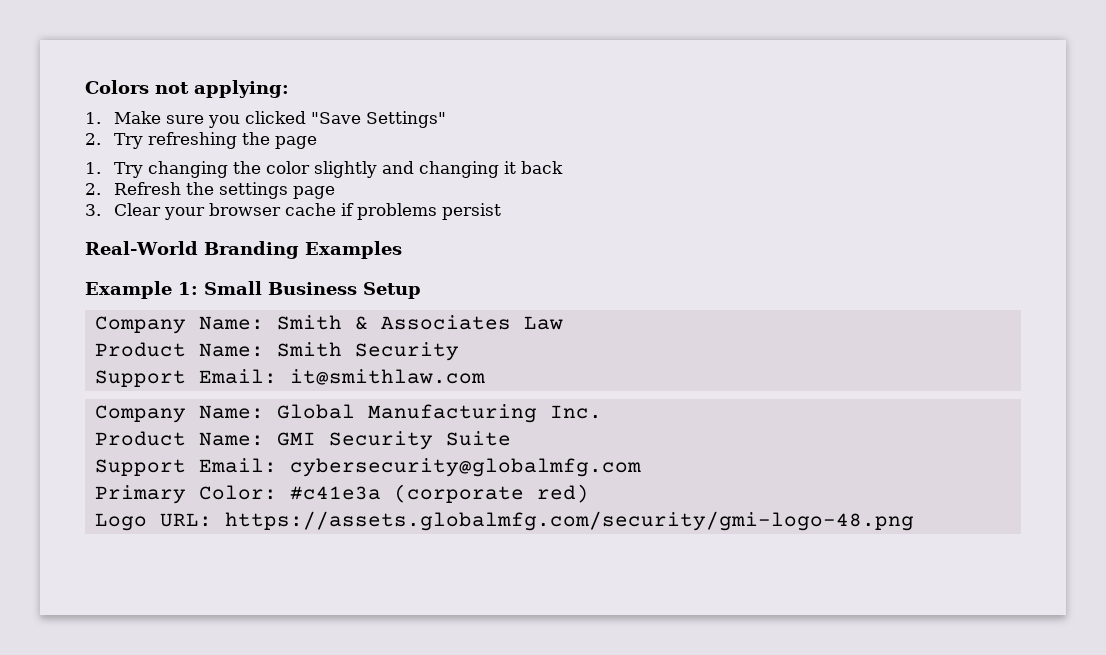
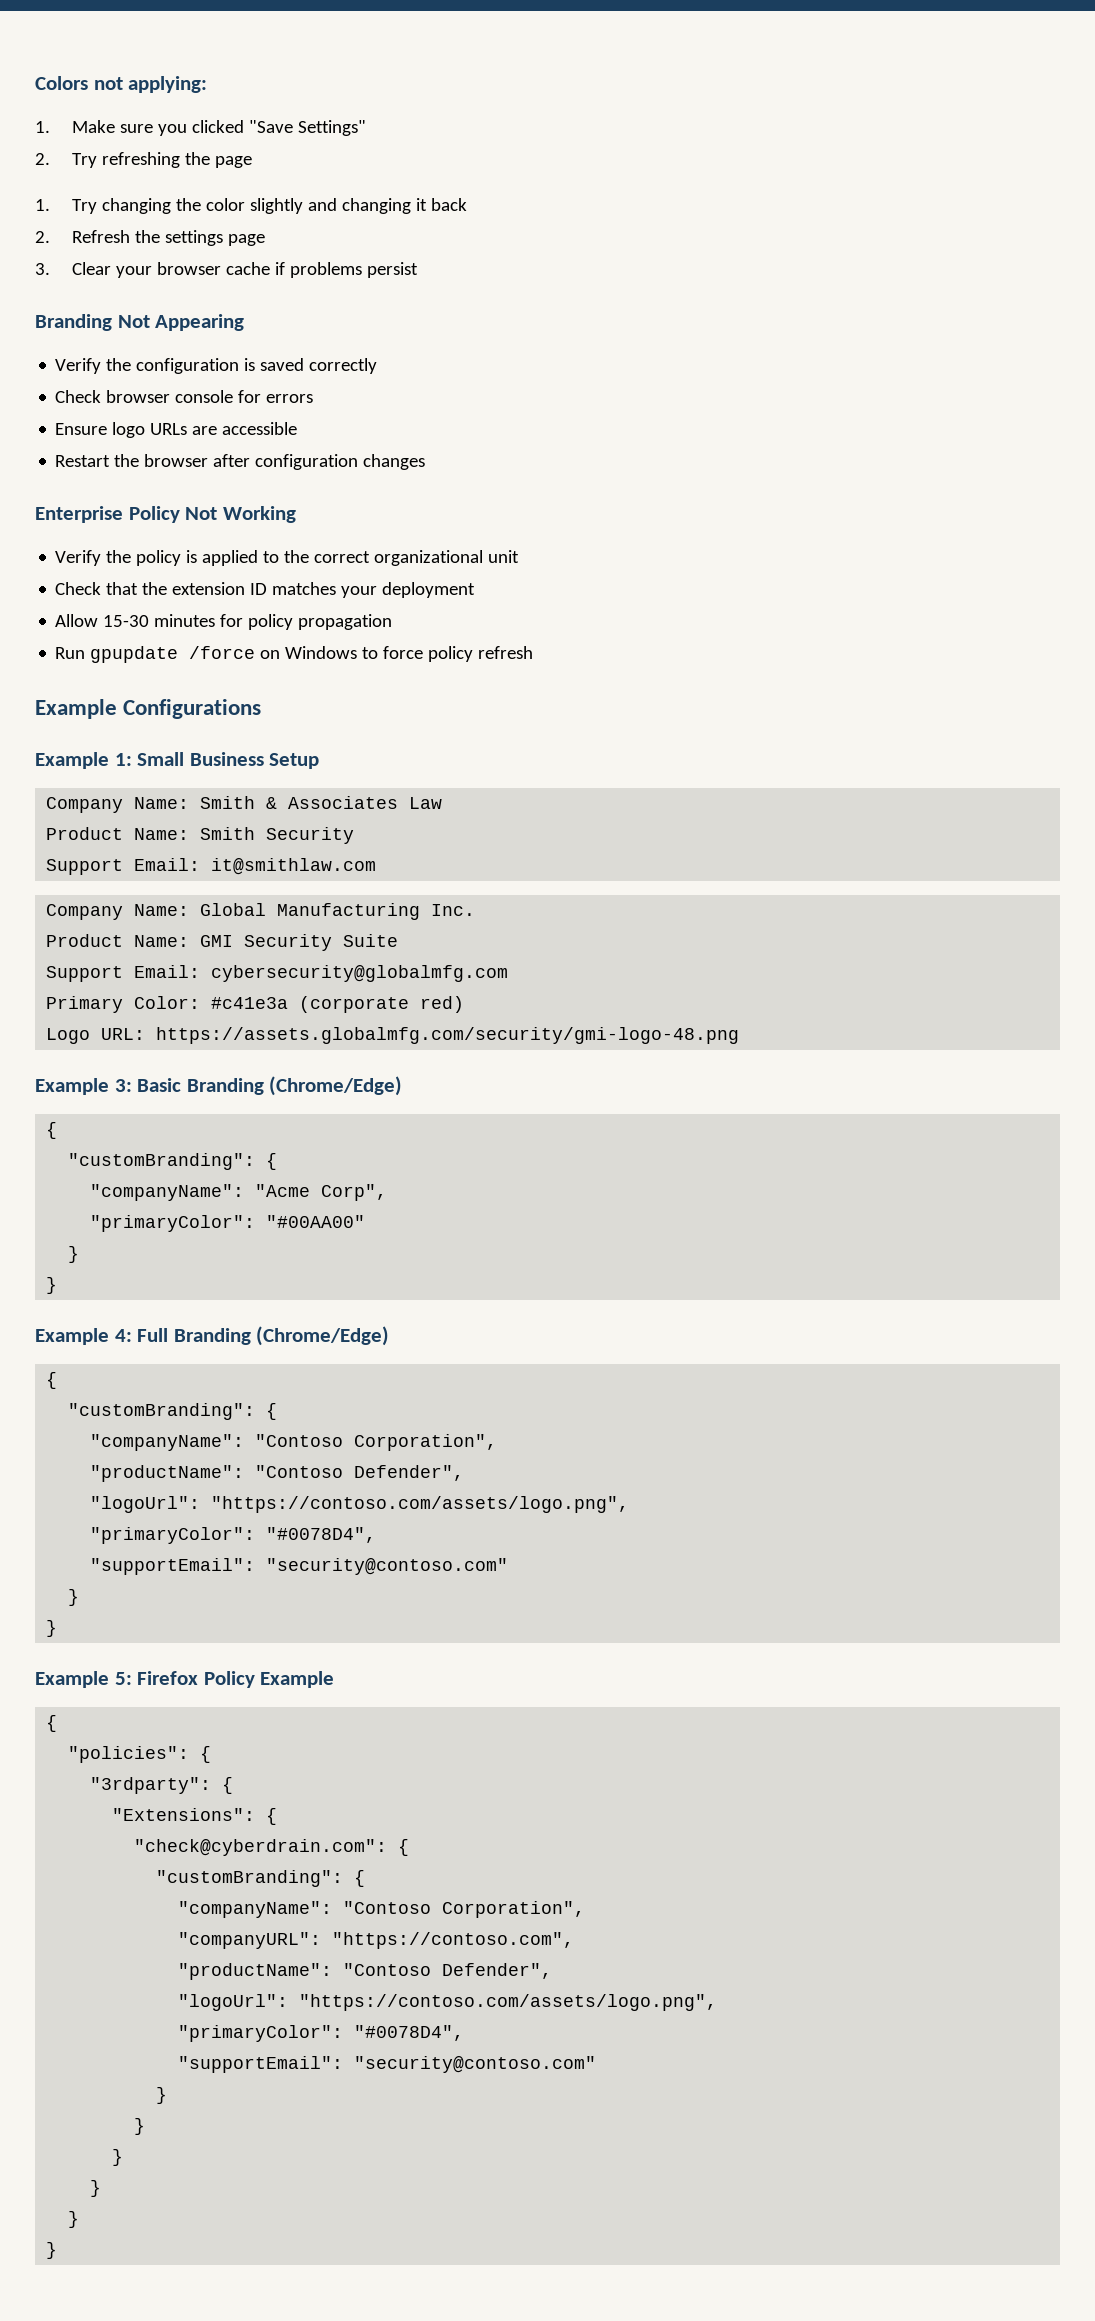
- Real-World Branding Examples
+ Branding Not Appearing
+ Verify the configuration is saved correctly
+ Check browser console for errors
+ Ensure logo URLs are accessible
+ Restart the browser after configuration changes
+ Enterprise Policy Not Working
+ Verify the policy is applied to the correct organizational unit
+ Check that the extension ID matches your deployment
+ Allow 15-30 minutes for policy propagation
+ Run gpupdate /force on Windows to force policy refresh
+ Example Configurations
+ Example 3: Basic Branding (Chrome/Edge)
+ {
+ "customBranding": {
+ "companyName": "Acme Corp",
+ "primaryColor": "#00AA00"
+ }
+ }
+ Example 4: Full Branding (Chrome/Edge)
+ {
+ "customBranding": {
+ "companyName": "Contoso Corporation",
+ "productName": "Contoso Defender",
+ "logoUrl": "https://contoso.com/assets/logo.png",
+ "primaryColor": "#0078D4",
+ "supportEmail": "security@contoso.com"
+ }
+ }
+ Example 5: Firefox Policy Example
+ {
+ "policies": {
+ "3rdparty": {
+ "Extensions": {
+ "check@cyberdrain.com": {
+ "customBranding": {
+ "companyName": "Contoso Corporation",
+ "companyURL": "https://contoso.com",
+ "productName": "Contoso Defender",
+ "logoUrl": "https://contoso.com/assets/logo.png",
+ "primaryColor": "#0078D4",
+ "supportEmail": "security@contoso.com"
+ }
+ }
+ }
+ }
+ }
+ }

